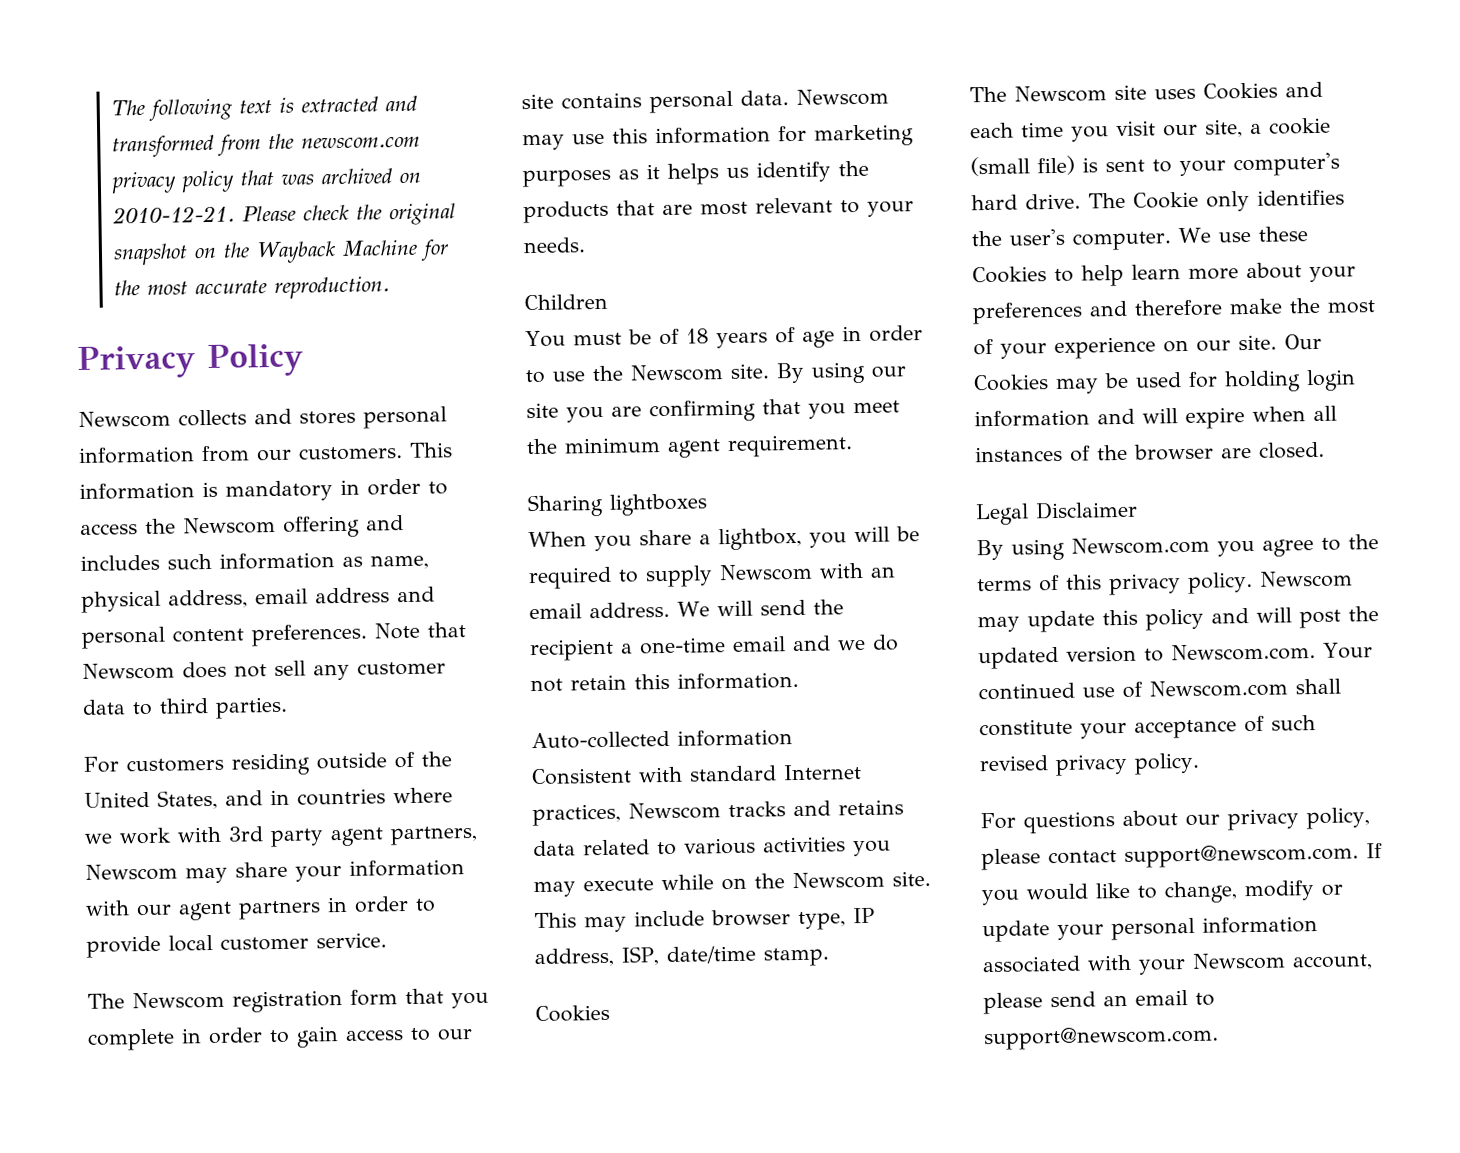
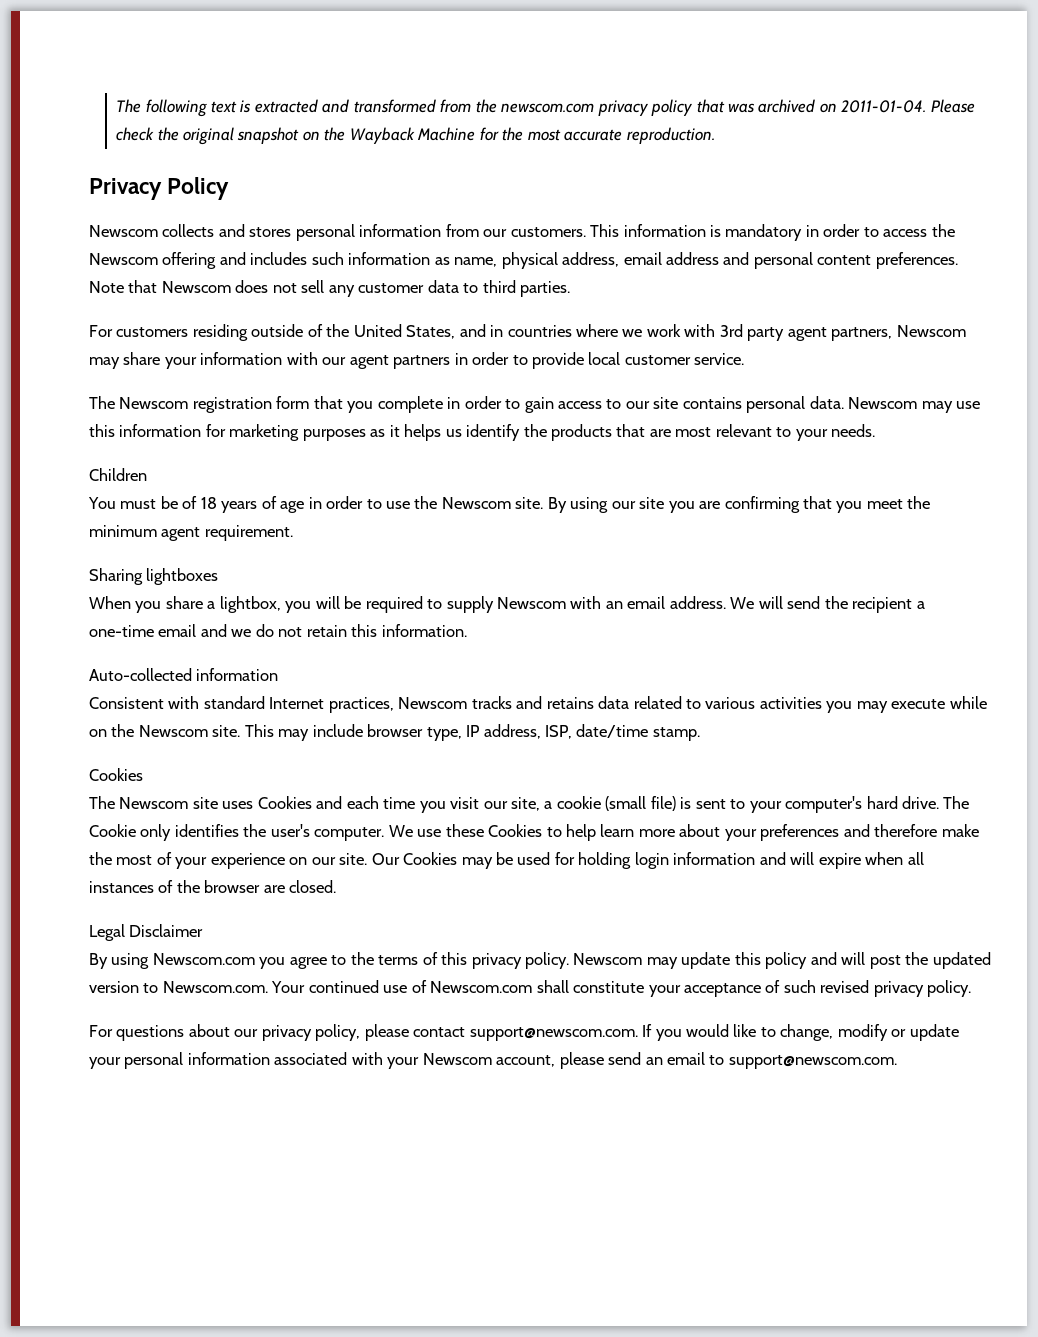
- The following text is extracted and transformed from the newscom.com privacy policy that was archived on 2010-12-21.
+ The following text is extracted and transformed from the newscom.com privacy policy that was archived on 2011-01-04.

